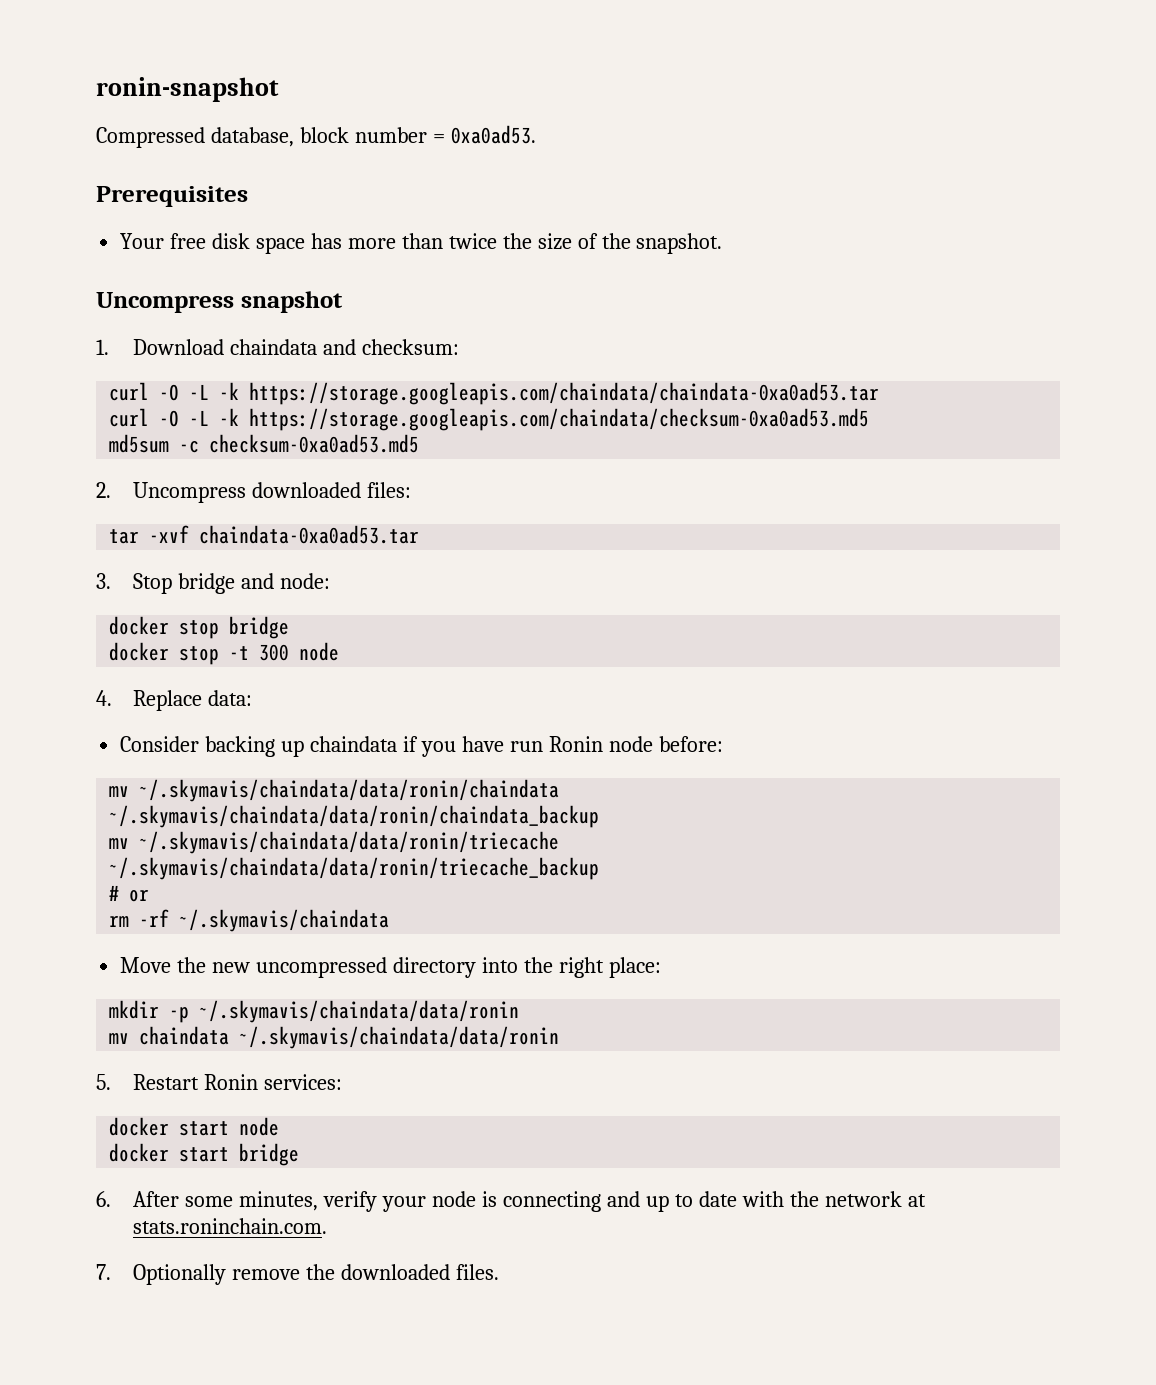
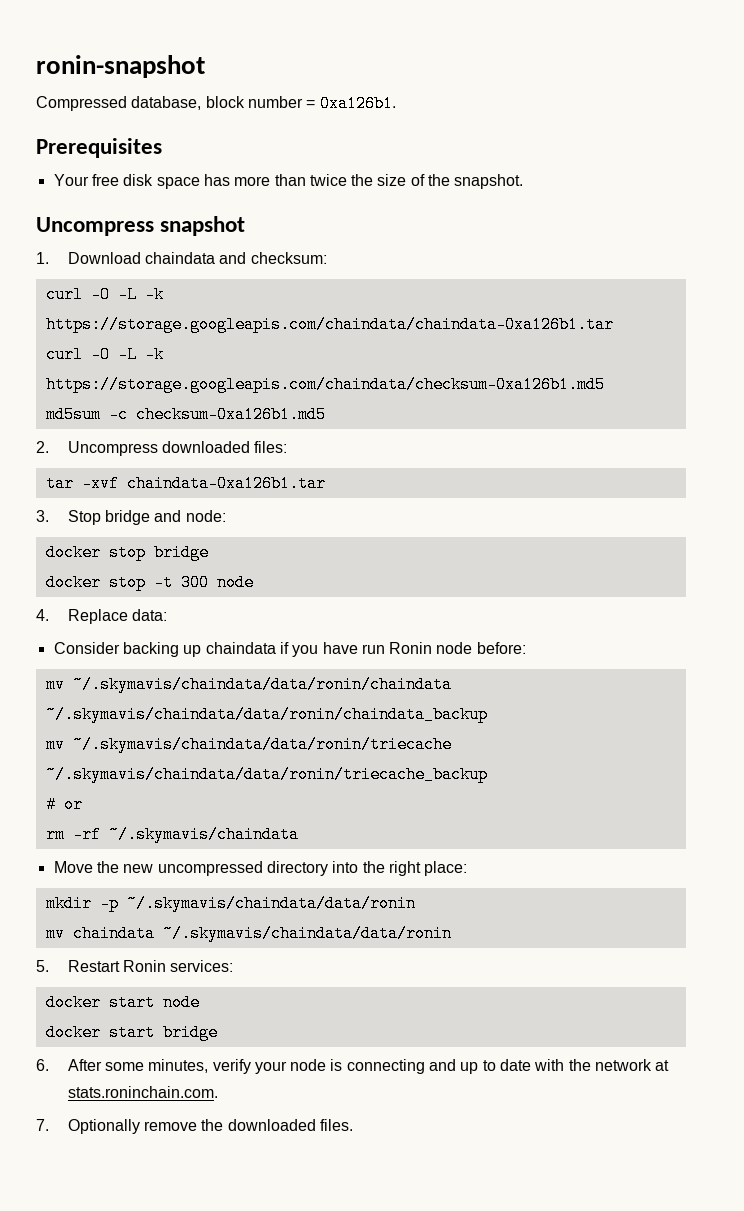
- Compressed database, block number = 0xa0ad53.
+ Compressed database, block number = 0xa126b1.
- curl -O -L -k https://storage.googleapis.com/chaindata/chaindata-0xa0ad53.tar
- curl -O -L -k https://storage.googleapis.com/chaindata/checksum-0xa0ad53.md5
+ curl -O -L -k https://storage.googleapis.com/chaindata/chaindata-0xa126b1.tar
+ curl -O -L -k https://storage.googleapis.com/chaindata/checksum-0xa126b1.md5
- md5sum -c checksum-0xa0ad53.md5
+ md5sum -c checksum-0xa126b1.md5
- tar -xvf chaindata-0xa0ad53.tar
+ tar -xvf chaindata-0xa126b1.tar

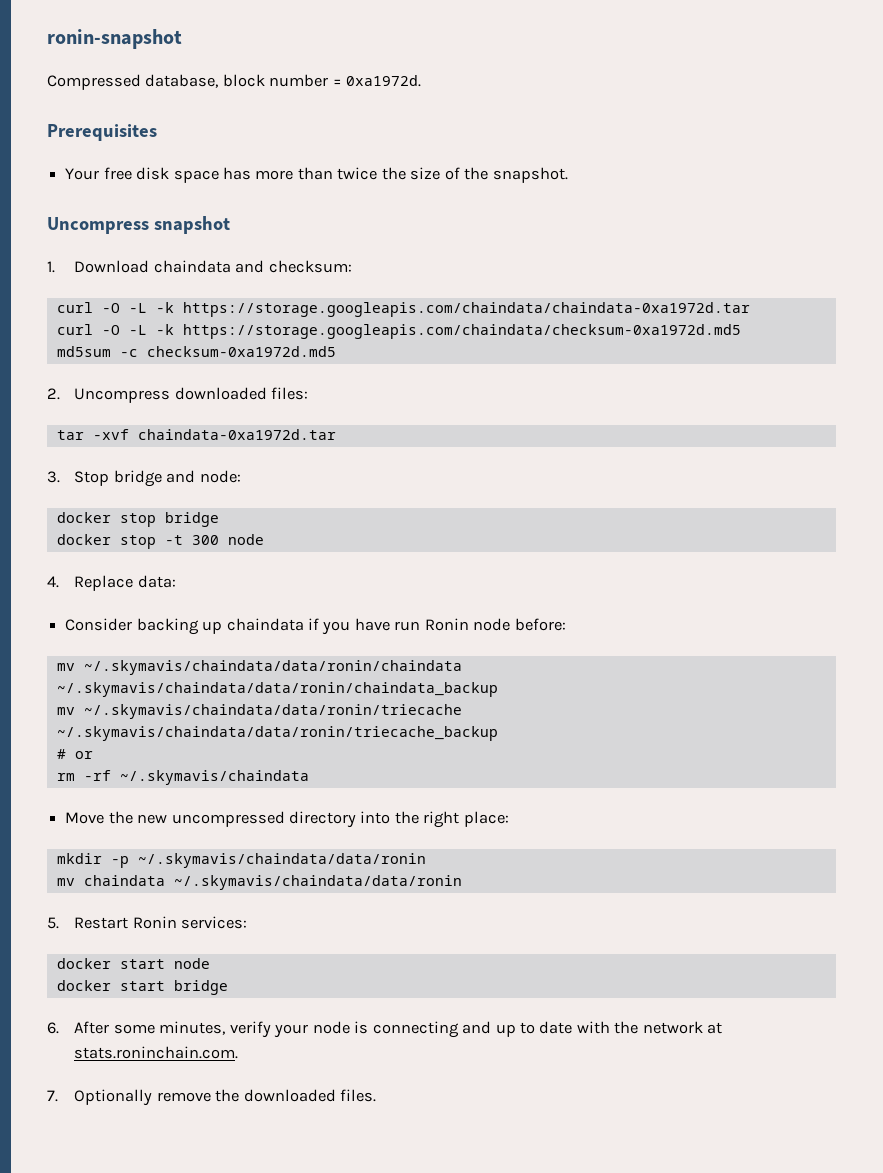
- Compressed database, block number = 0xa126b1.
+ Compressed database, block number = 0xa1972d.
- curl -O -L -k https://storage.googleapis.com/chaindata/chaindata-0xa126b1.tar
- curl -O -L -k https://storage.googleapis.com/chaindata/checksum-0xa126b1.md5
+ curl -O -L -k https://storage.googleapis.com/chaindata/chaindata-0xa1972d.tar
+ curl -O -L -k https://storage.googleapis.com/chaindata/checksum-0xa1972d.md5
- md5sum -c checksum-0xa126b1.md5
+ md5sum -c checksum-0xa1972d.md5
- tar -xvf chaindata-0xa126b1.tar
+ tar -xvf chaindata-0xa1972d.tar

